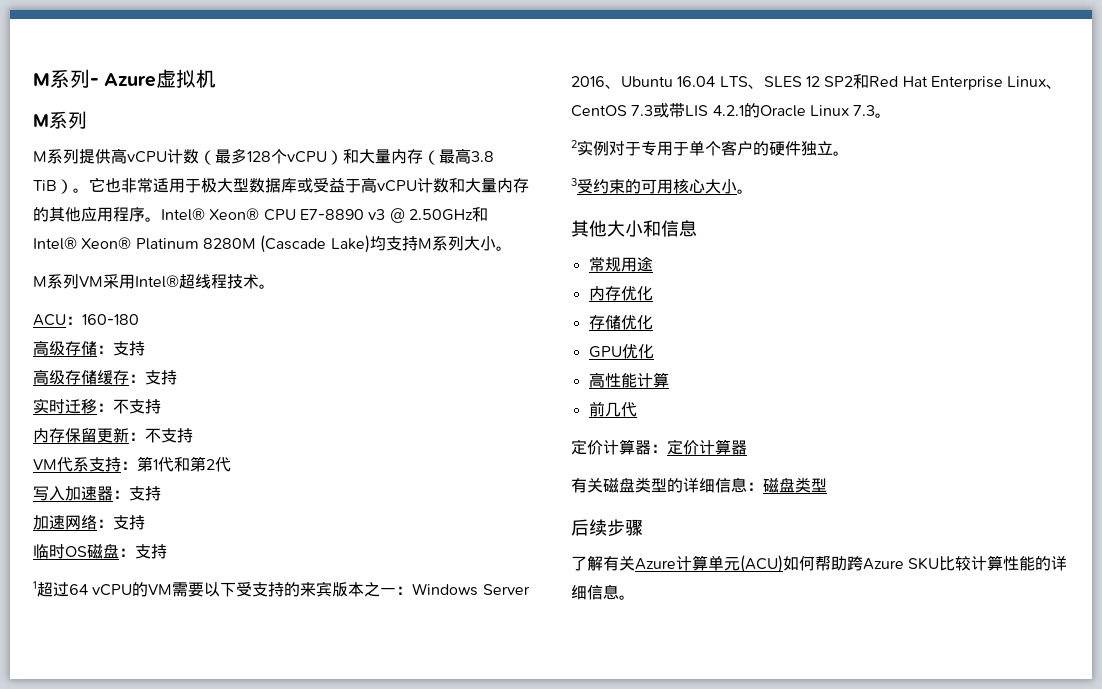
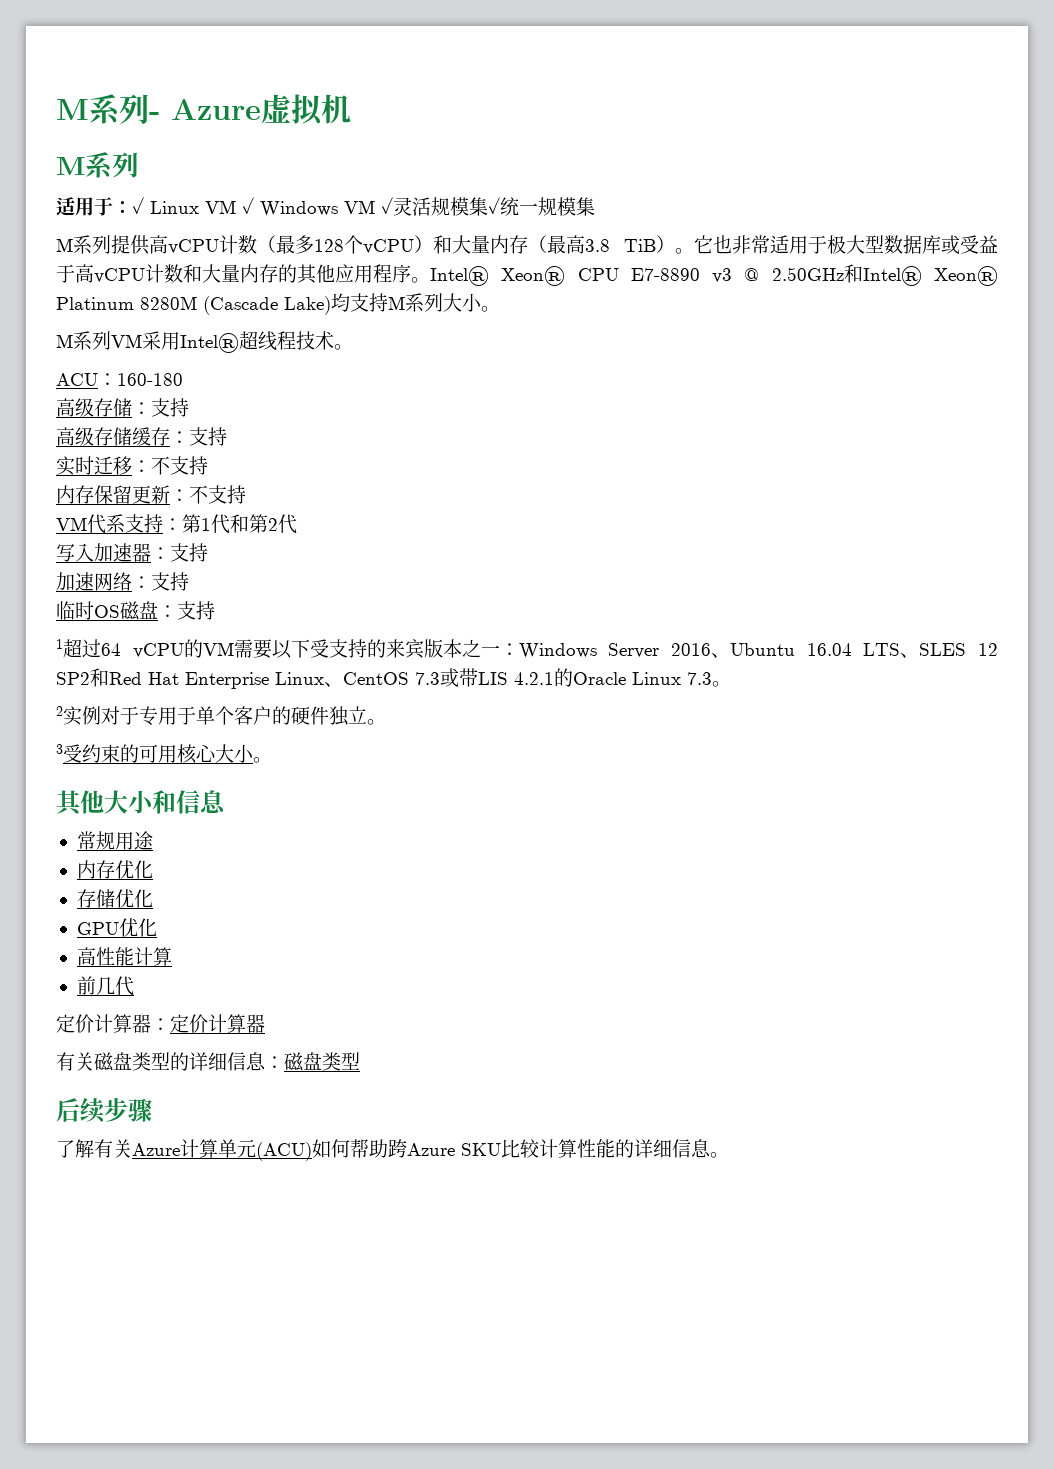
+ 适用于：✓ Linux VM ✓ Windows VM ✓灵活规模集✓统一规模集

